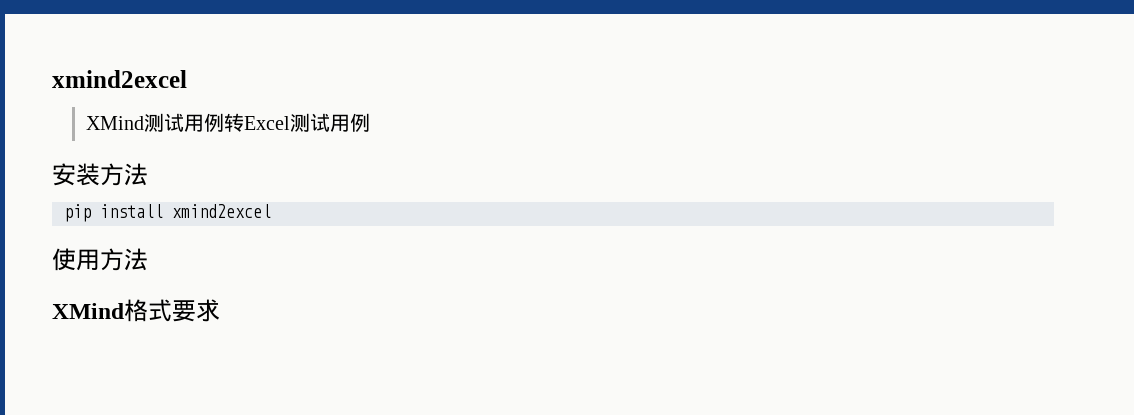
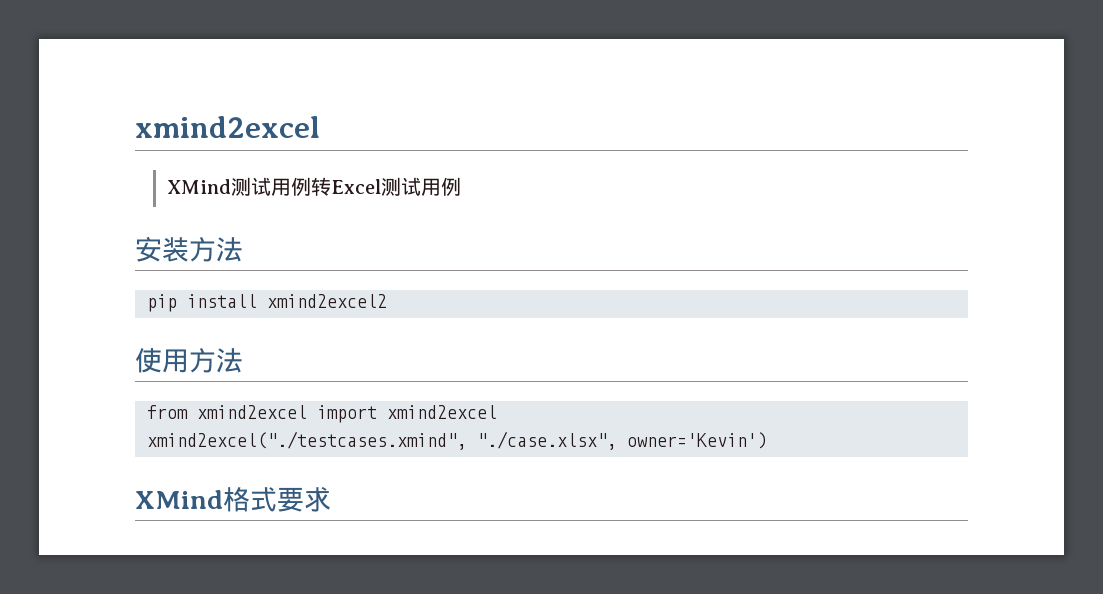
- pip install xmind2excel
+ pip install xmind2excel2
+ from xmind2excel import xmind2excel
+ xmind2excel("./testcases.xmind", "./case.xlsx", owner='Kevin')

